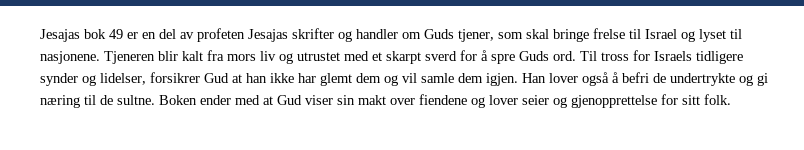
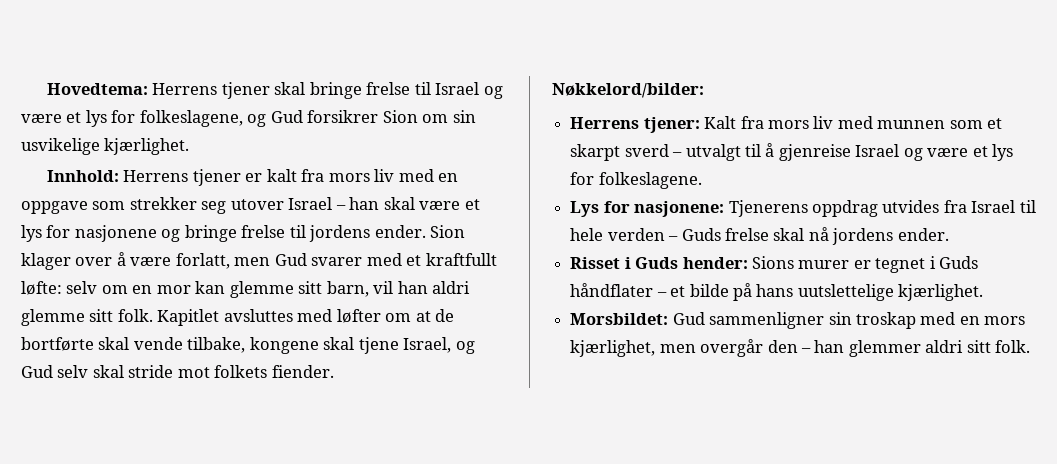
- Jesajas bok 49 er en del av profeten Jesajas skrifter og handler om Guds tjener, som skal bringe frelse til Israel og lyset til nasjonene. Tjeneren blir kalt fra mors liv og utrustet med et skarpt sverd for å spre Guds ord. Til tross for Israels tidligere synder og lidelser, forsikrer Gud at han ikke har glemt dem og vil samle dem igjen. Han lover også å befri de undertrykte og gi næring til de sultne. Boken ender med at Gud viser sin makt over fiendene og lover seier og gjenopprettelse for sitt folk.
+ Hovedtema: Herrens tjener skal bringe frelse til Israel og være et lys for folkeslagene, og Gud forsikrer Sion om sin usvikelige kjærlighet.
+ Innhold: Herrens tjener er kalt fra mors liv med en oppgave som strekker seg utover Israel – han skal være et lys for nasjonene og bringe frelse til jordens ender. Sion klager over å være forlatt, men Gud svarer med et kraftfullt løfte: selv om en mor kan glemme sitt barn, vil han aldri glemme sitt folk. Kapitlet avsluttes med løfter om at de bortførte skal vende tilbake, kongene skal tjene Israel, og Gud selv skal stride mot folkets fiender.
+ Nøkkelord/bilder:
+ Herrens tjener: Kalt fra mors liv med munnen som et skarpt sverd – utvalgt til å gjenreise Israel og være et lys for folkeslagene.
+ Lys for nasjonene: Tjenerens oppdrag utvides fra Israel til hele verden – Guds frelse skal nå jordens ender.
+ Risset i Guds hender: Sions murer er tegnet i Guds håndflater – et bilde på hans uutslettelige kjærlighet.
+ Morsbildet: Gud sammenligner sin troskap med en mors kjærlighet, men overgår den – han glemmer aldri sitt folk.

